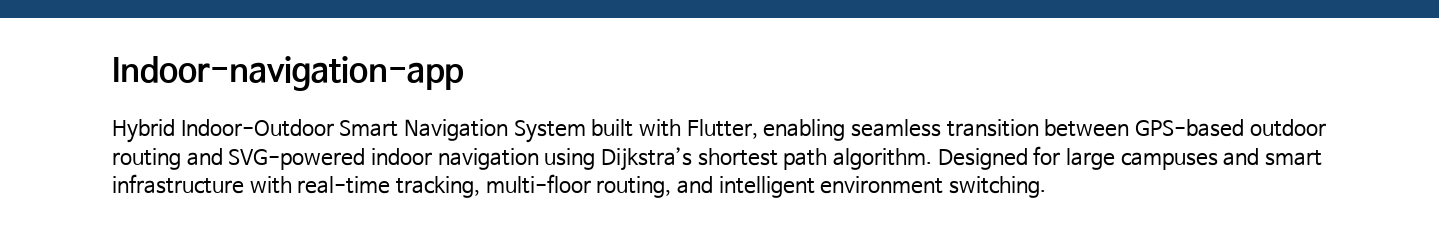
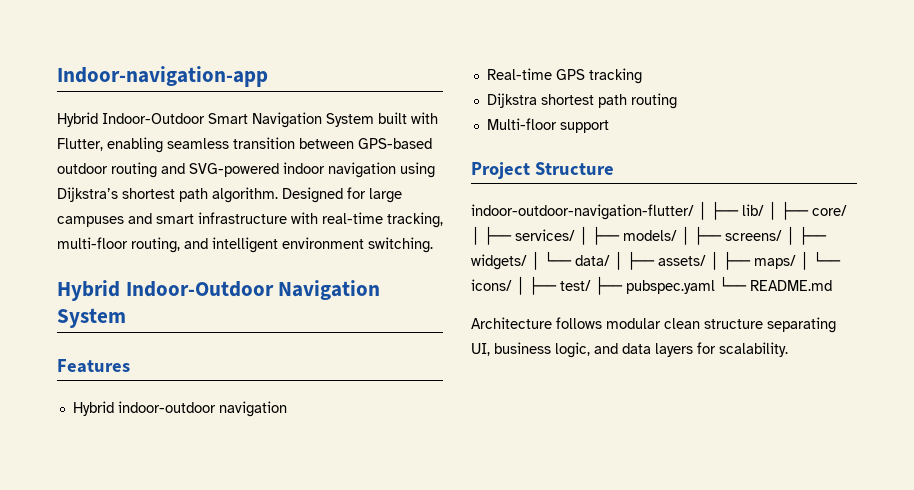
+ Hybrid Indoor-Outdoor Navigation System
+ Features
+ Hybrid indoor-outdoor navigation
+ Real-time GPS tracking
+ Dijkstra shortest path routing
+ Multi-floor support
+ Project Structure
+ indoor-outdoor-navigation-flutter/ │ ├── lib/ │ ├── core/ │ ├── services/ │ ├── models/ │ ├── screens/ │ ├── widgets/ │ └── data/ │ ├── assets/ │ ├── maps/ │ └── icons/ │ ├── test/ ├── pubspec.yaml └── README.md
+ Architecture follows modular clean structure separating UI, business logic, and data layers for scalability.

